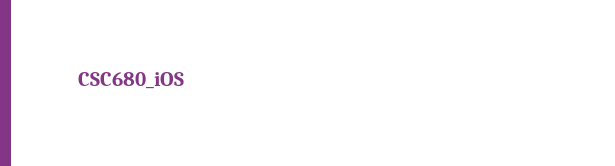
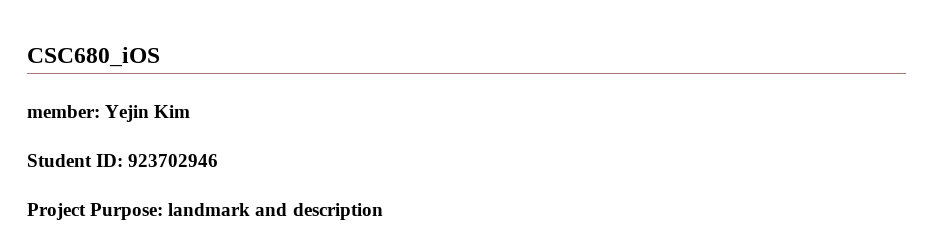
+ member: Yejin Kim
+ Student ID: 923702946
+ Project Purpose: landmark and description

